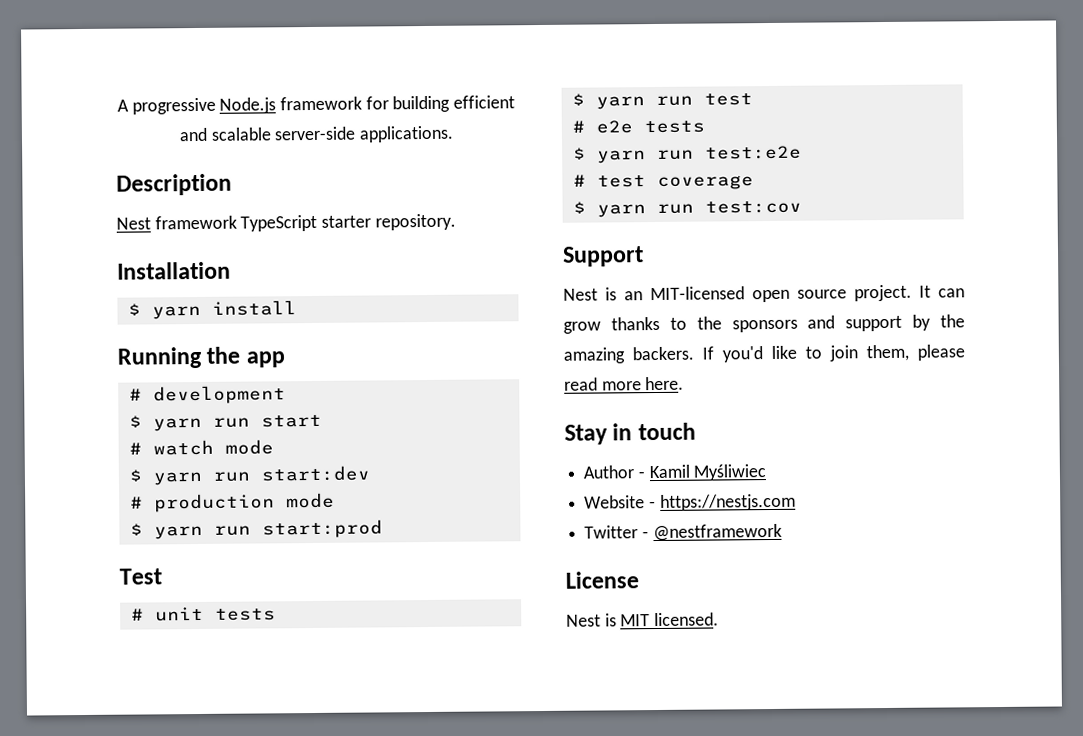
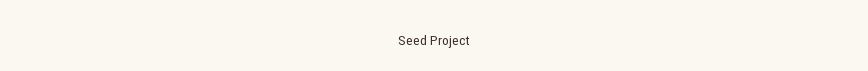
- A progressive Node.js framework for building efficient and scalable server-side applications.
- Description
- Nest framework TypeScript starter repository.
- Installation
- $ yarn install
- Running the app
- # development
- $ yarn run start
- # watch mode
- $ yarn run start:dev
- # production mode
- $ yarn run start:prod
- Test
- # unit tests
- $ yarn run test
- # e2e tests
- $ yarn run test:e2e
- # test coverage
- $ yarn run test:cov
- Support
- Nest is an MIT-licensed open source project. It can grow thanks to the sponsors and support by the amazing backers. If you'd like to join them, please read more here.
- Stay in touch
- Author - Kamil Myśliwiec
- Website - https://nestjs.com
- Twitter - @nestframework
- License
- Nest is MIT licensed.
+ Seed Project

